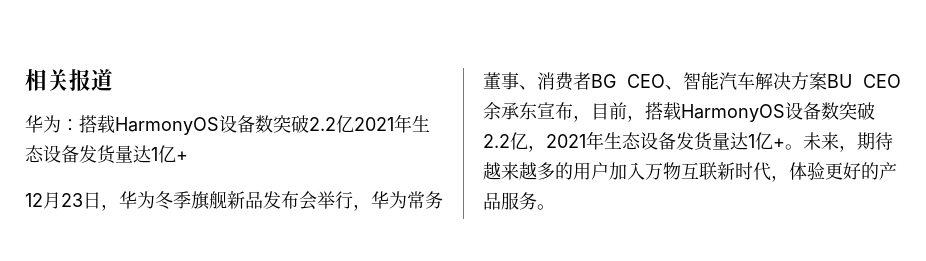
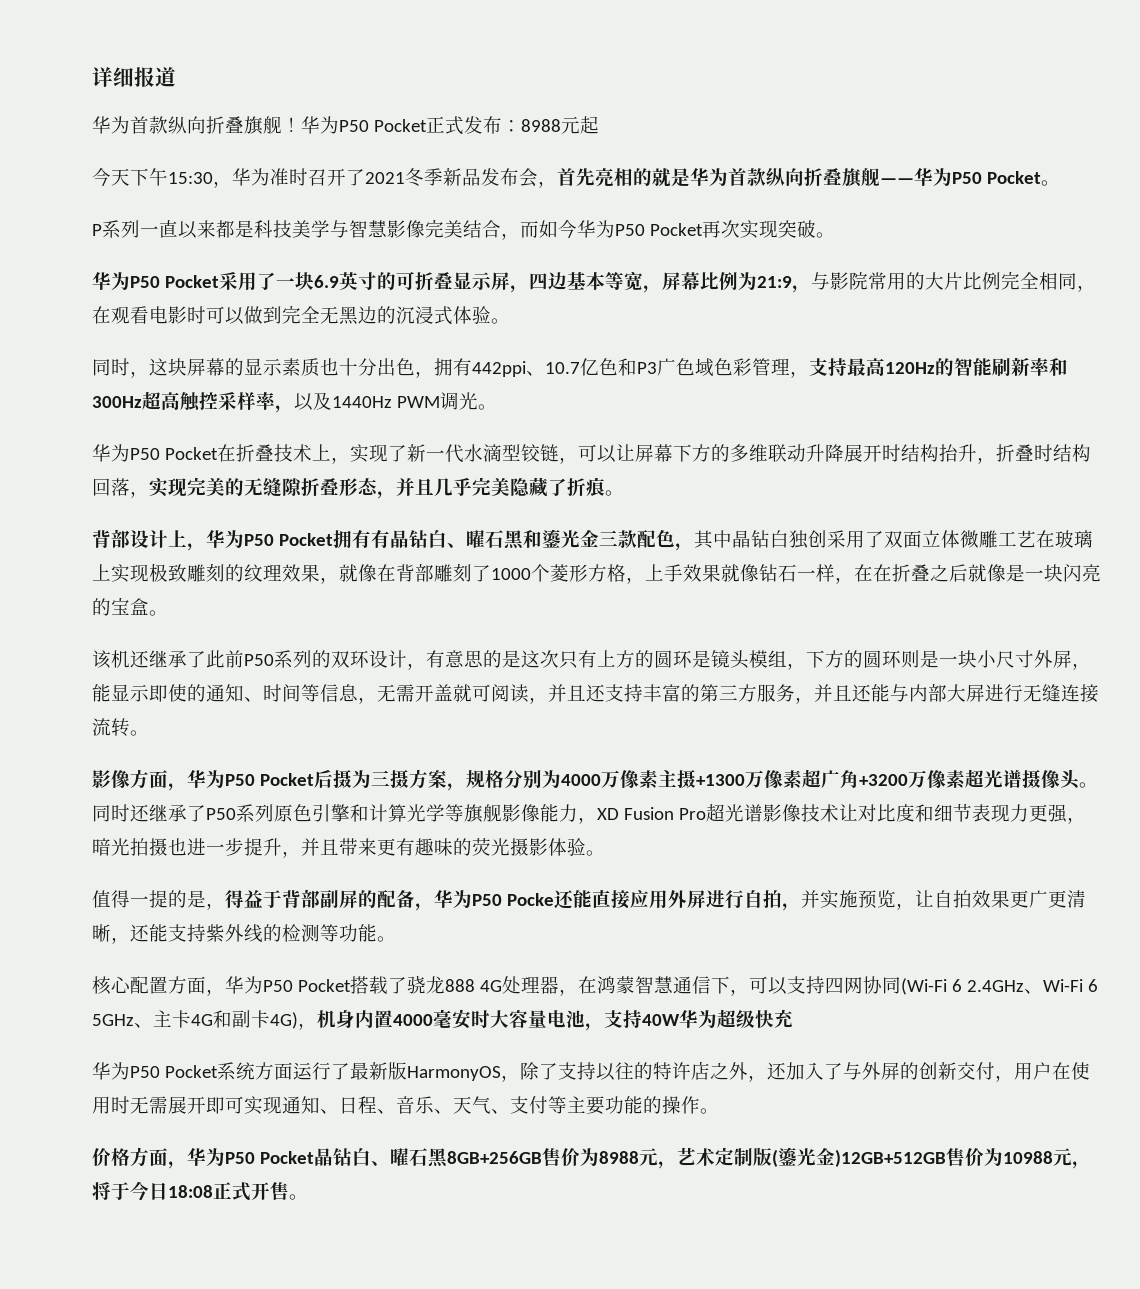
- 相关报道
+ 详细报道
- 华为：搭载HarmonyOS设备数突破2.2亿2021年生态设备发货量达1亿+
- 12月23日，华为冬季旗舰新品发布会举行，华为常务董事、消费者BG CEO、智能汽车解决方案BU CEO余承东宣布，目前，搭载HarmonyOS设备数突破2.2亿，2021年生态设备发货量达1亿+。未来，期待越来越多的用户加入万物互联新时代，体验更好的产品服务。
+ 华为首款纵向折叠旗舰！华为P50 Pocket正式发布：8988元起
+ 今天下午15:30，华为准时召开了2021冬季新品发布会，首先亮相的就是华为首款纵向折叠旗舰——华为P50 Pocket。
+ P系列一直以来都是科技美学与智慧影像完美结合，而如今华为P50 Pocket再次实现突破。
+ 华为P50 Pocket采用了一块6.9英寸的可折叠显示屏，四边基本等宽，屏幕比例为21:9，与影院常用的大片比例完全相同，在观看电影时可以做到完全无黑边的沉浸式体验。
+ 同时，这块屏幕的显示素质也十分出色，拥有442ppi、10.7亿色和P3广色域色彩管理，支持最高120Hz的智能刷新率和300Hz超高触控采样率，以及1440Hz PWM调光。
+ 华为P50 Pocket在折叠技术上，实现了新一代水滴型铰链，可以让屏幕下方的多维联动升降展开时结构抬升，折叠时结构回落，实现完美的无缝隙折叠形态，并且几乎完美隐藏了折痕。
+ 背部设计上，华为P50 Pocket拥有有晶钻白、曜石黑和鎏光金三款配色，其中晶钻白独创采用了双面立体微雕工艺在玻璃上实现极致雕刻的纹理效果，就像在背部雕刻了1000个菱形方格，上手效果就像钻石一样，在在折叠之后就像是一块闪亮的宝盒。
+ 该机还继承了此前P50系列的双环设计，有意思的是这次只有上方的圆环是镜头模组，下方的圆环则是一块小尺寸外屏，能显示即使的通知、时间等信息，无需开盖就可阅读，并且还支持丰富的第三方服务，并且还能与内部大屏进行无缝连接流转。
+ 影像方面，华为P50 Pocket后摄为三摄方案，规格分别为4000万像素主摄+1300万像素超广角+3200万像素超光谱摄像头。同时还继承了P50系列原色引擎和计算光学等旗舰影像能力，XD Fusion Pro超光谱影像技术让对比度和细节表现力更强，暗光拍摄也进一步提升，并且带来更有趣味的荧光摄影体验。
+ 值得一提的是，得益于背部副屏的配备，华为P50 Pocke还能直接应用外屏进行自拍，并实施预览，让自拍效果更广更清晰，还能支持紫外线的检测等功能。
+ 核心配置方面，华为P50 Pocket搭载了骁龙888 4G处理器，在鸿蒙智慧通信下，可以支持四网协同(Wi-Fi 6 2.4GHz、Wi-Fi 6 5GHz、主卡4G和副卡4G)，机身内置4000毫安时大容量电池，支持40W华为超级快充
+ 华为P50 Pocket系统方面运行了最新版HarmonyOS，除了支持以往的特许店之外，还加入了与外屏的创新交付，用户在使用时无需展开即可实现通知、日程、音乐、天气、支付等主要功能的操作。
+ 价格方面，华为P50 Pocket晶钻白、曜石黑8GB+256GB售价为8988元，艺术定制版(鎏光金)12GB+512GB售价为10988元，将于今日18:08正式开售。

